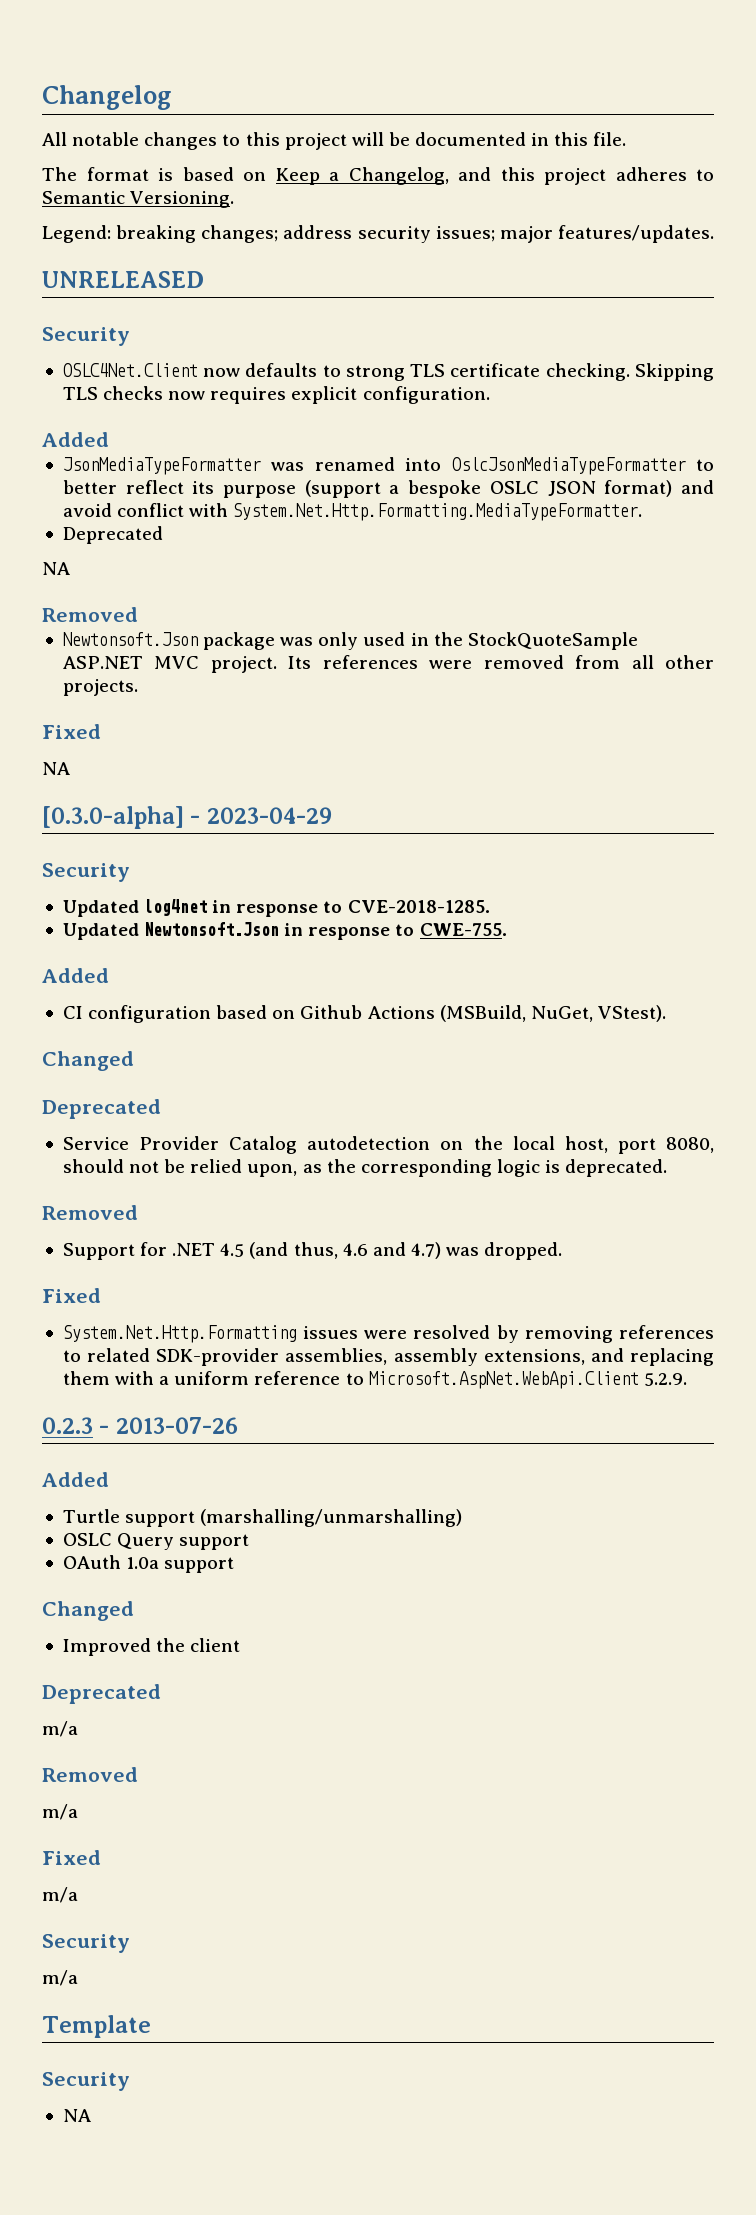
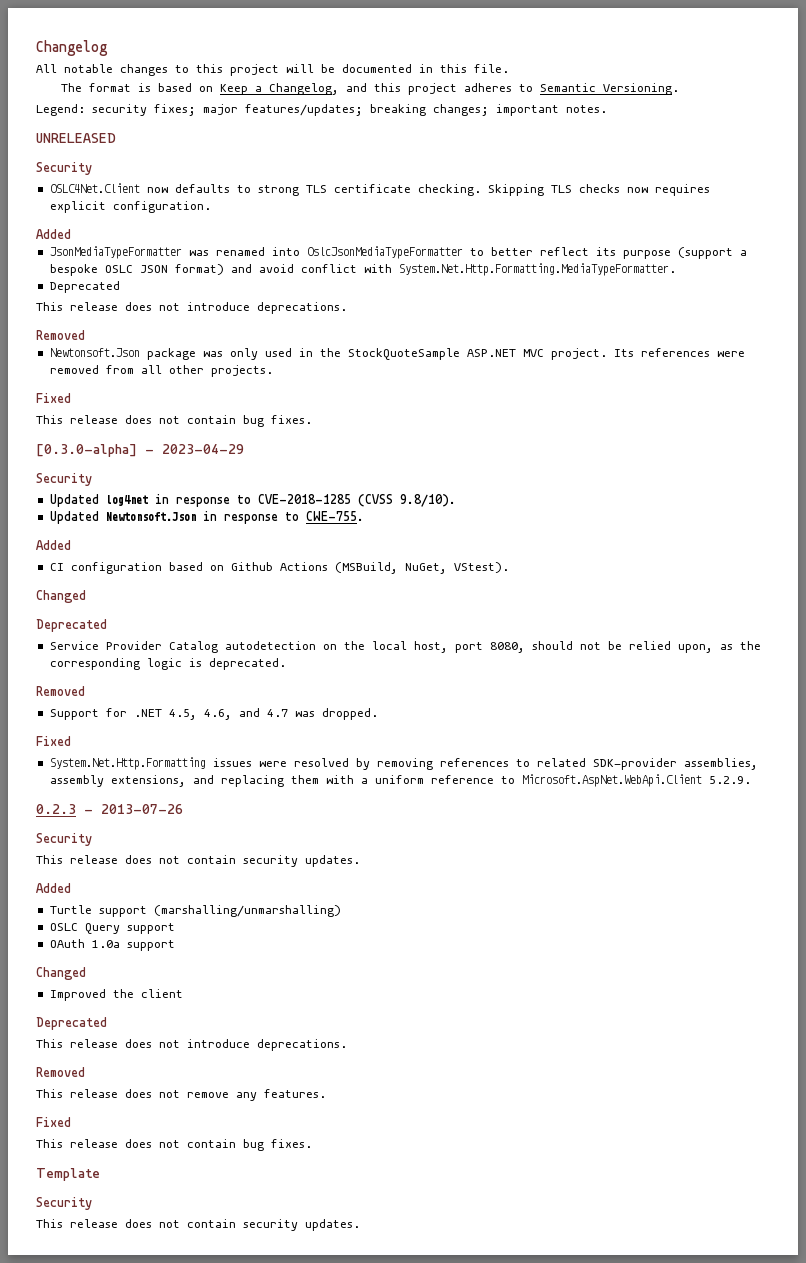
- Legend: breaking changes; address security issues; major features/updates.
+ Legend: security fixes; major features/updates; breaking changes; important notes.
  JsonMediaTypeFormatter was renamed into OslcJsonMediaTypeFormatter to better reflect its purpose (support a bespoke OSLC JSON format) and avoid conflict with System.Net.Http.Formatting.MediaTypeFormatter.
  Deprecated
- NA
+ This release does not introduce deprecations.
  Its references were removed from all other projects.
  Fixed
- NA
+ This release does not contain bug fixes.
- Updated log4net in response to CVE-2018-1285.
+ Updated log4net in response to CVE-2018-1285 (CVSS 9.8/10).
- Support for .NET 4.5 (and thus, 4.6 and 4.7) was dropped.
+ Support for .NET 4.5, 4.6, and 4.7 was dropped.
  0.2.3 - 2013-07-26
+ Security
+ This release does not contain security updates.
  Improved the client
  Deprecated
- m/a
+ This release does not introduce deprecations.
  Removed
- m/a
+ This release does not remove any features.
  Fixed
- m/a
- Security
- m/a
+ This release does not contain bug fixes.
  Template
  Security
- NA
+ This release does not contain security updates.

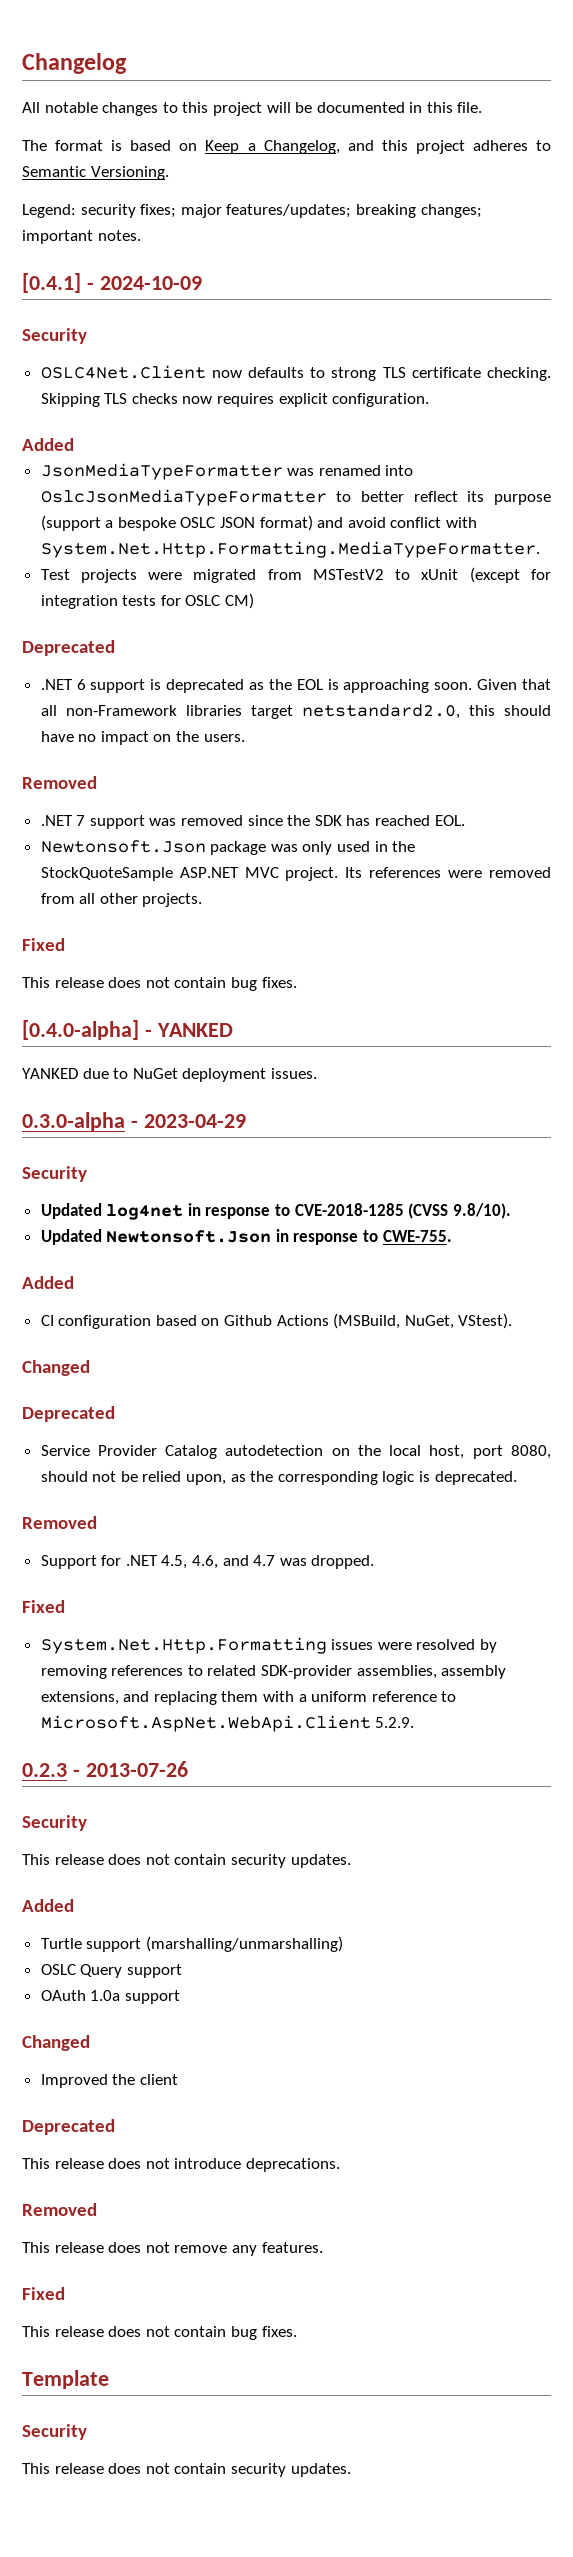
- UNRELEASED
+ [0.4.1] - 2024-10-09
  JsonMediaTypeFormatter was renamed into OslcJsonMediaTypeFormatter to better reflect its purpose (support a bespoke OSLC JSON format) and avoid conflict with System.Net.Http.Formatting.MediaTypeFormatter.
+ Test projects were migrated from MSTestV2 to xUnit (except for integration tests for OSLC CM)
  Deprecated
- This release does not introduce deprecations.
+ .NET 6 support is deprecated as the EOL is approaching soon. Given that all non-Framework libraries target netstandard2.0, this should have no impact on the users.
  Removed
+ .NET 7 support was removed since the SDK has reached EOL.
- [0.3.0-alpha] - 2023-04-29
+ [0.4.0-alpha] - YANKED
+ YANKED due to NuGet deployment issues.
+ 0.3.0-alpha - 2023-04-29

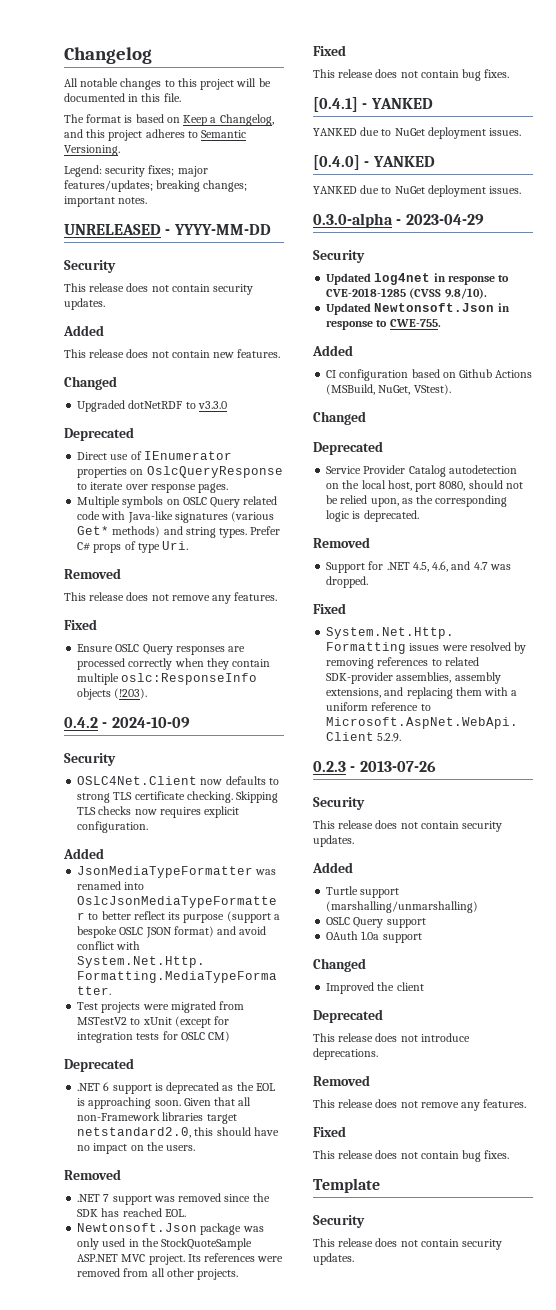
- [0.4.1] - 2024-10-09
+ UNRELEASED - YYYY-MM-DD
+ Security
+ This release does not contain security updates.
+ Added
+ This release does not contain new features.
+ Changed
+ Upgraded dotNetRDF to v3.3.0
+ Deprecated
+ Direct use of IEnumerator properties on OslcQueryResponse to iterate over response pages.
+ Multiple symbols on OSLC Query related code with Java-like signatures (various Get* methods) and string types. Prefer C# props of type Uri.
+ Removed
+ This release does not remove any features.
+ Fixed
+ Ensure OSLC Query responses are processed correctly when they contain multiple oslc:ResponseInfo objects (!203).
+ 0.4.2 - 2024-10-09
- [0.4.0-alpha] - YANKED
+ [0.4.1] - YANKED
+ YANKED due to NuGet deployment issues.
+ [0.4.0] - YANKED

